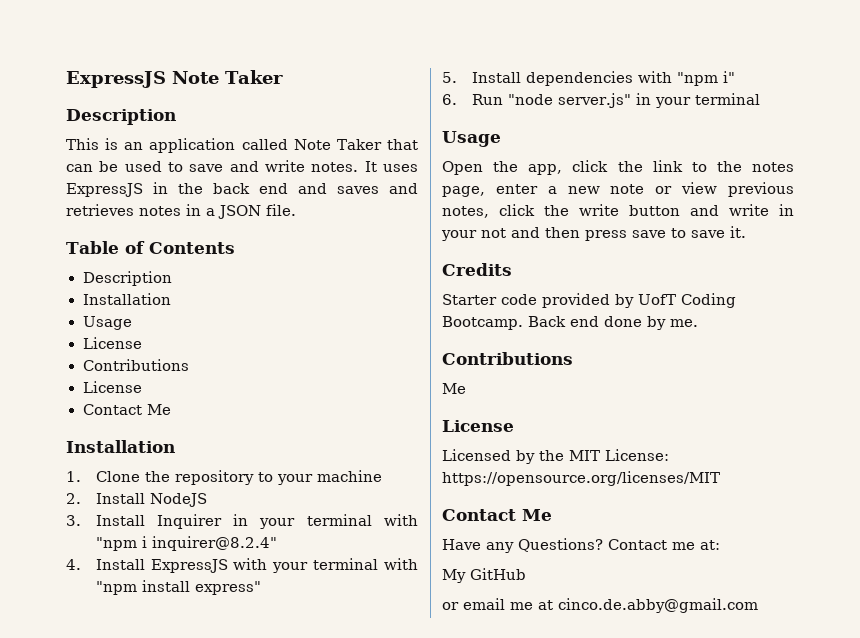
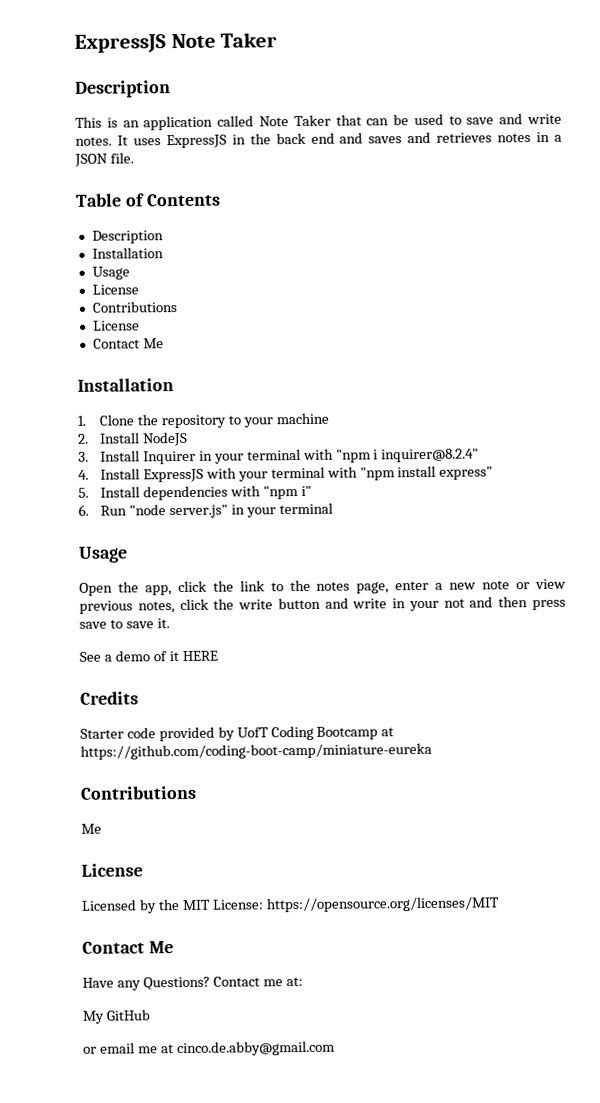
+ See a demo of it HERE
- Starter code provided by UofT Coding Bootcamp. Back end done by me.
+ Starter code provided by UofT Coding Bootcamp at https://github.com/coding-boot-camp/miniature-eureka

